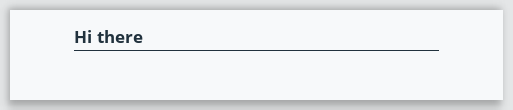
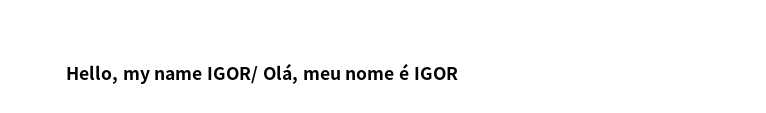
- Hi there
+ Hello, my name IGOR/ Olá, meu nome é IGOR

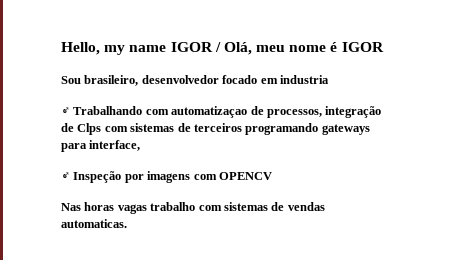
- Hello, my name IGOR/ Olá, meu nome é IGOR
+ Hello, my name IGOR / Olá, meu nome é IGOR
+ Sou brasileiro, desenvolvedor focado em industria
+ ♂ Trabalhando com automatizaçao de processos, integração de Clps com sistemas de terceiros programando gateways para interface,
+ ♂ Inspeção por imagens com OPENCV
+ Nas horas vagas trabalho com sistemas de vendas automaticas.

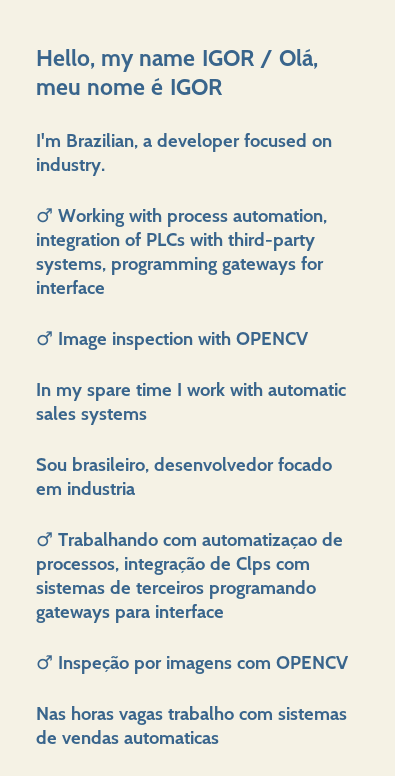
+ I'm Brazilian, a developer focused on industry.
+ ♂ Working with process automation, integration of PLCs with third-party systems, programming gateways for interface
+ ♂ Image inspection with OPENCV
+ In my spare time I work with automatic sales systems
- ♂ Trabalhando com automatizaçao de processos, integração de Clps com sistemas de terceiros programando gateways para interface,
+ ♂ Trabalhando com automatizaçao de processos, integração de Clps com sistemas de terceiros programando gateways para interface
- Nas horas vagas trabalho com sistemas de vendas automaticas.
+ Nas horas vagas trabalho com sistemas de vendas automaticas

